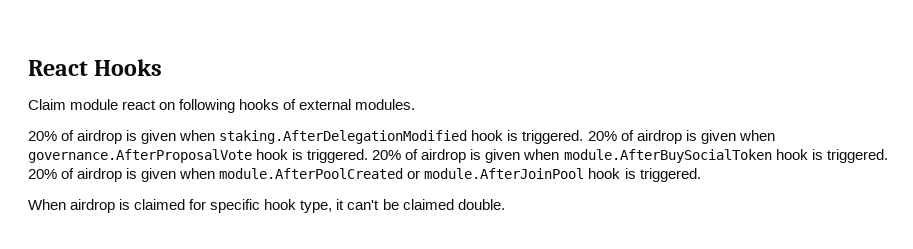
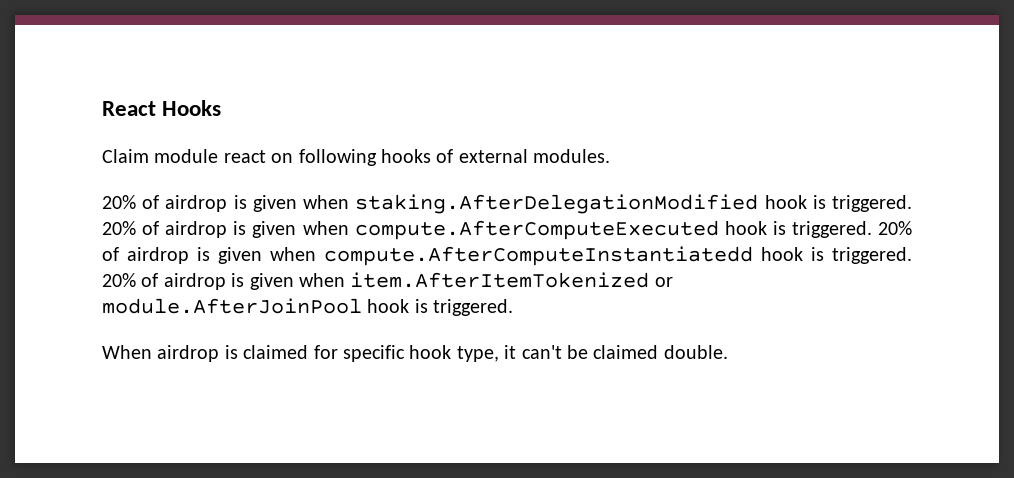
- 20% of airdrop is given when governance.AfterProposalVote hook is triggered. 20% of airdrop is given when module.AfterBuySocialToken hook is triggered. 20% of airdrop is given when module.AfterPoolCreated or module.AfterJoinPool hook is triggered.
+ 20% of airdrop is given when compute.AfterComputeExecuted hook is triggered. 20% of airdrop is given when compute.AfterComputeInstantiatedd hook is triggered. 20% of airdrop is given when item.AfterItemTokenized or module.AfterJoinPool hook is triggered.

